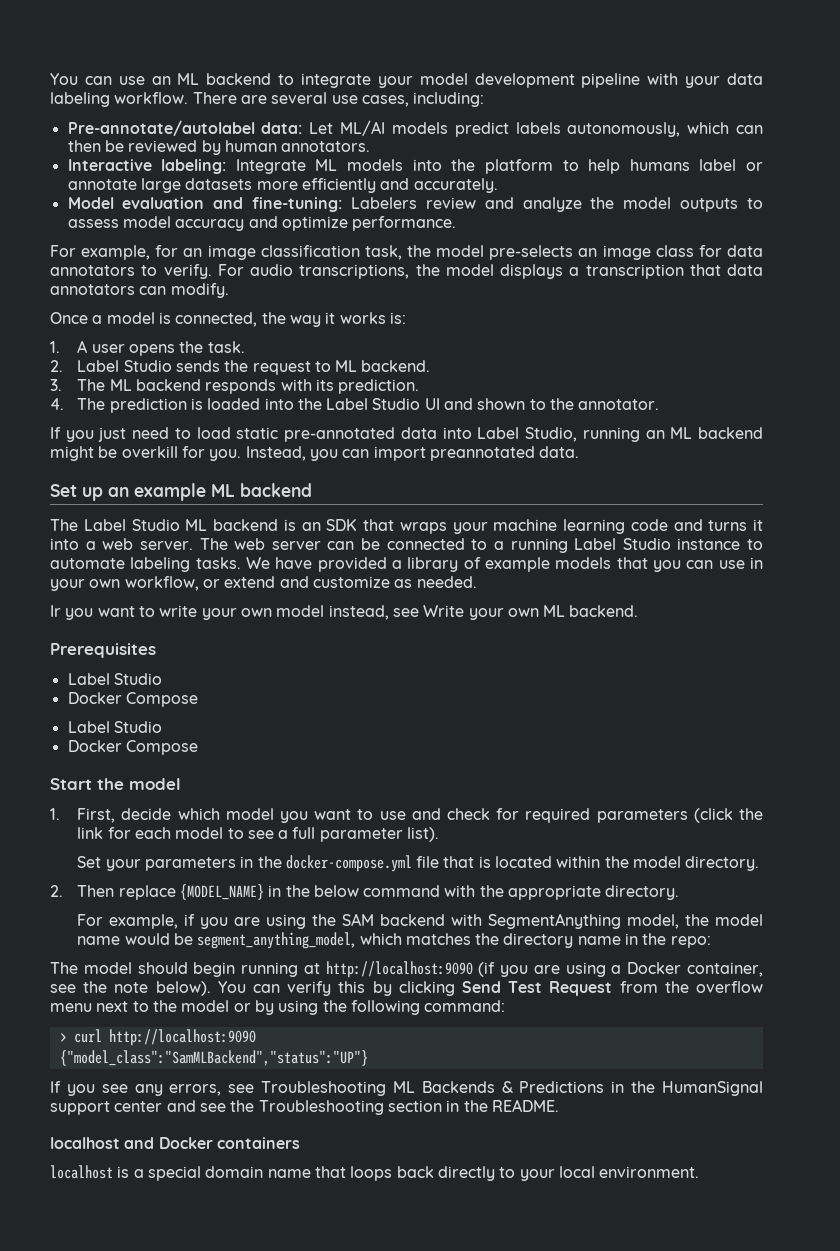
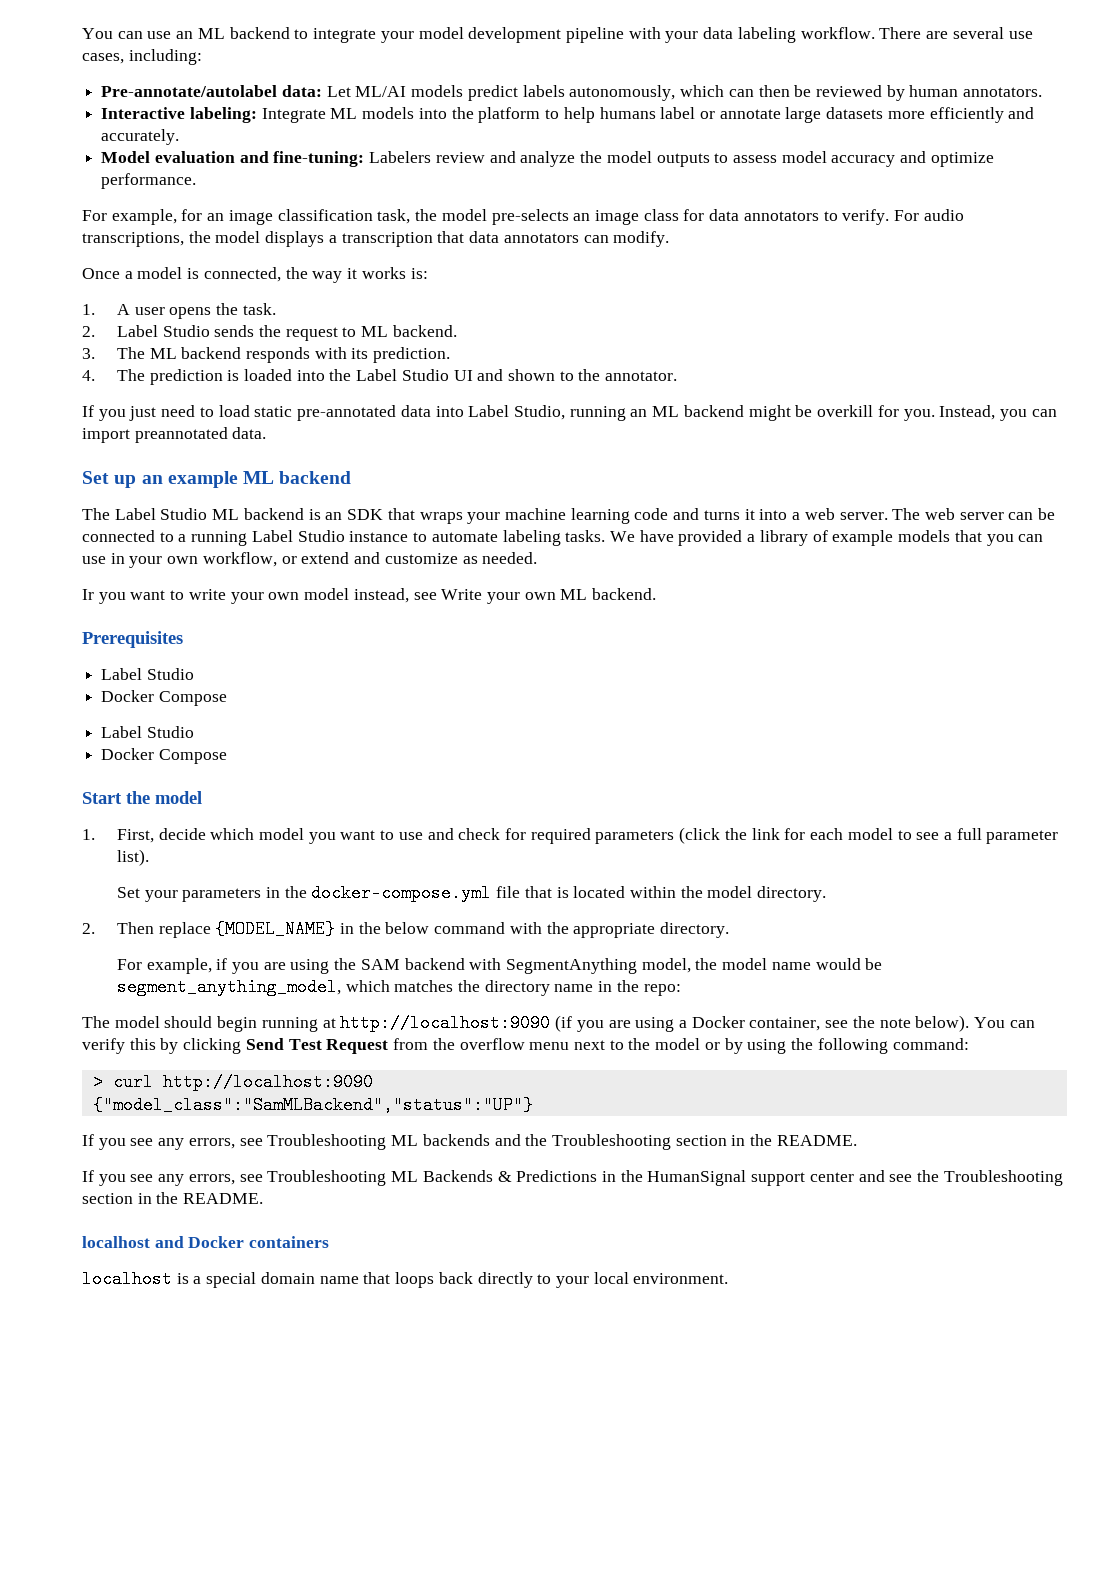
+ If you see any errors, see Troubleshooting ML backends and the Troubleshooting section in the README.

